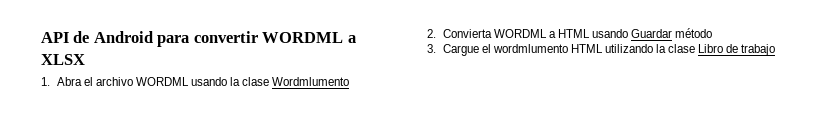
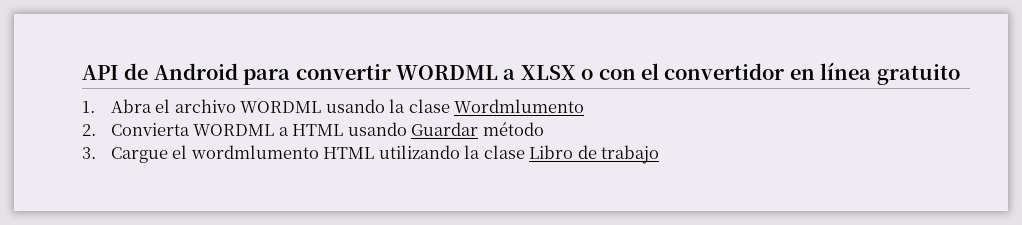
- API de Android para convertir WORDML a XLSX
+ API de Android para convertir WORDML a XLSX o con el convertidor en línea gratuito

